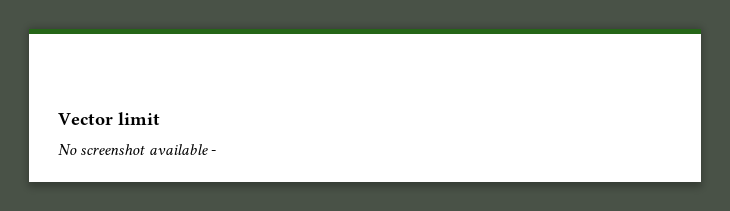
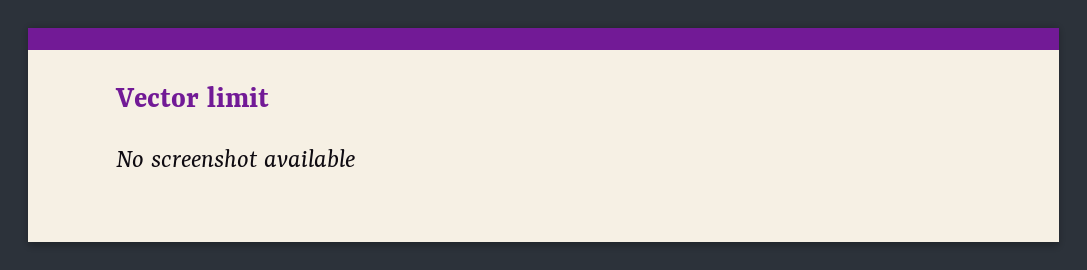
- No screenshot available -
+ No screenshot available

